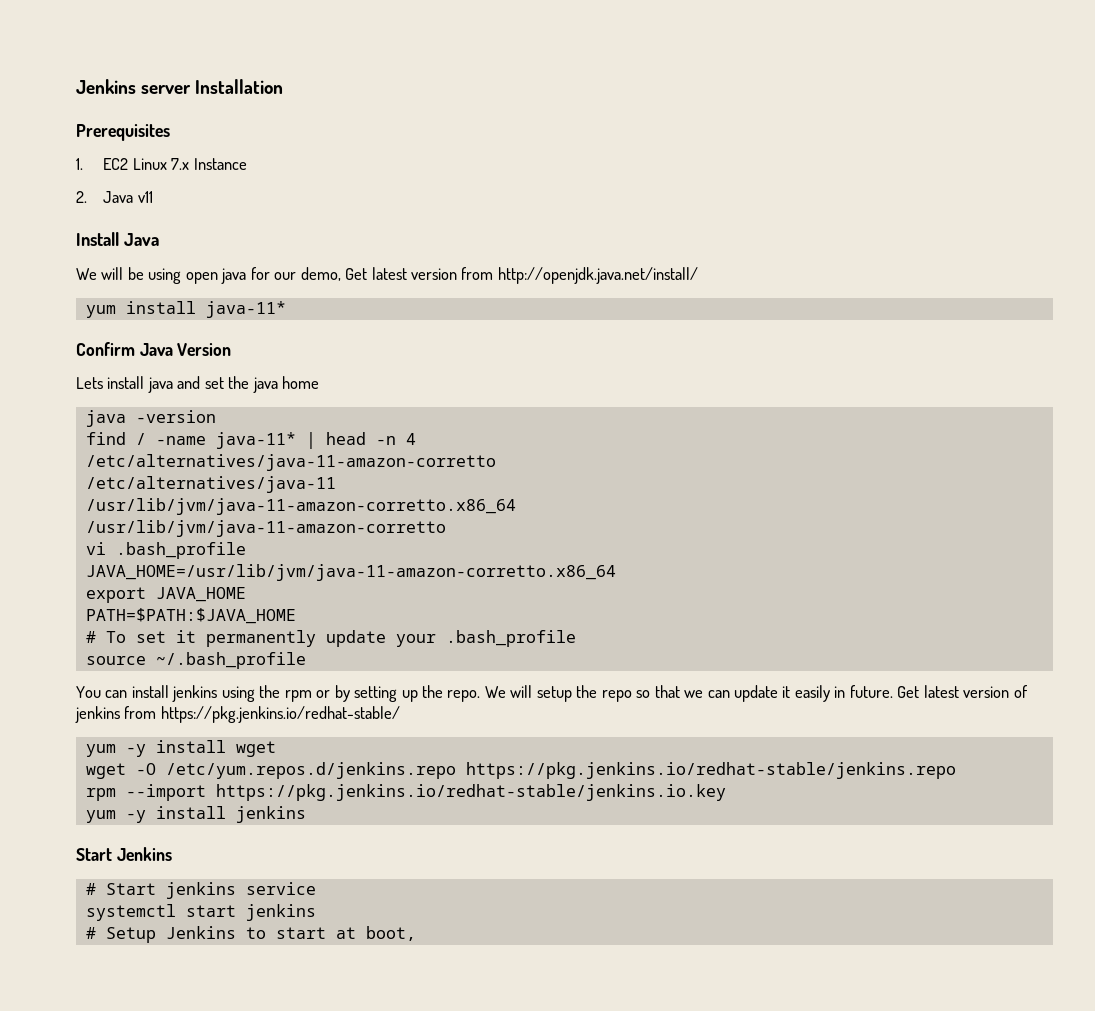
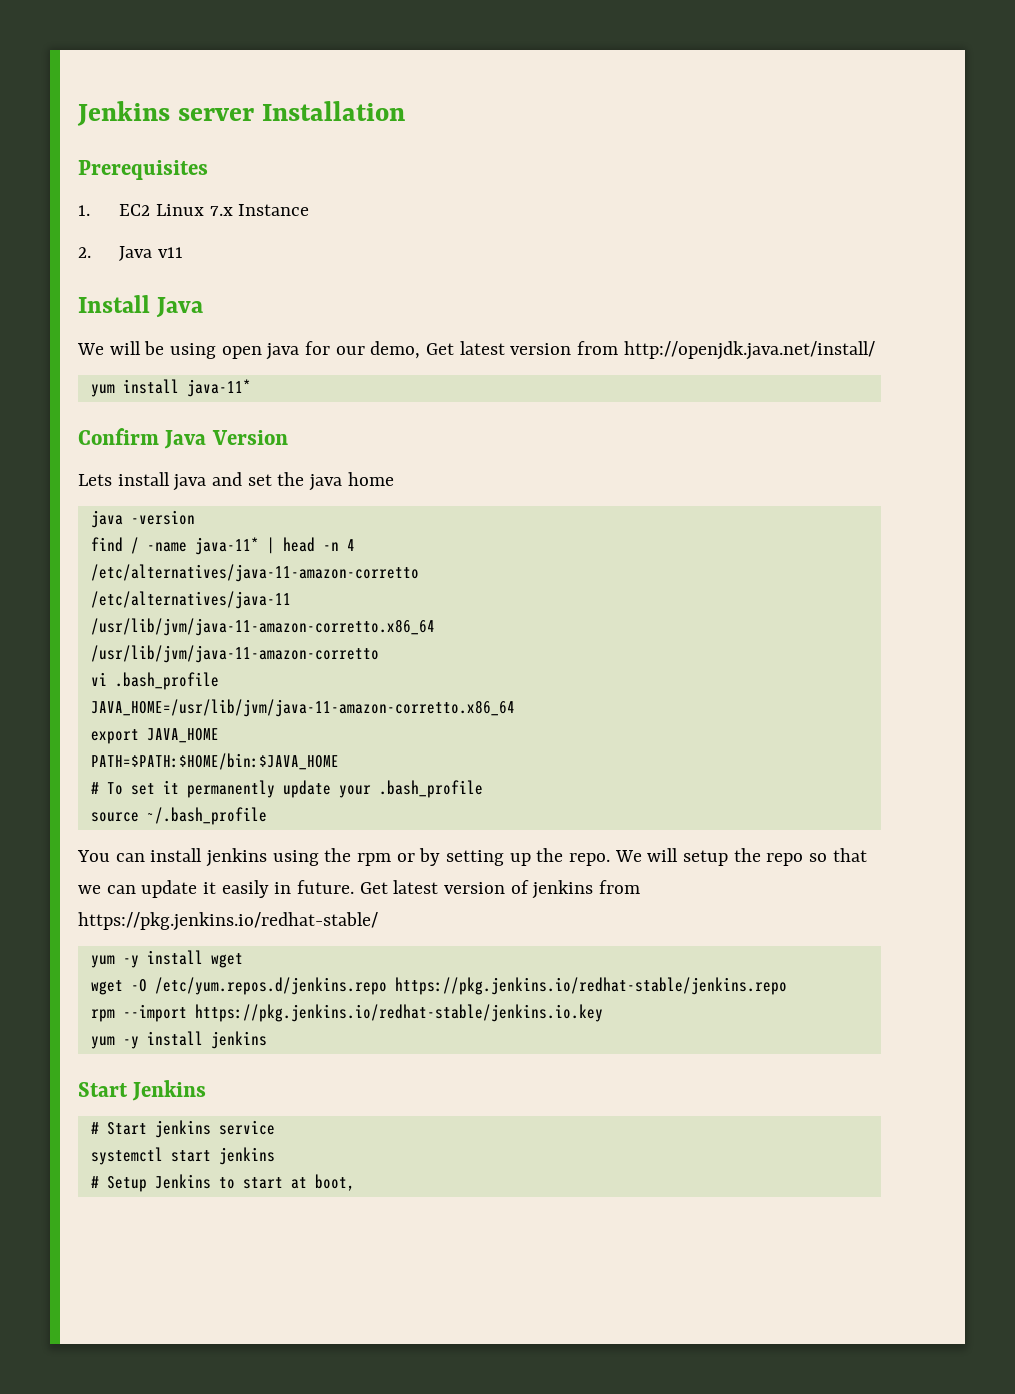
- PATH=$PATH:$JAVA_HOME
+ PATH=$PATH:$HOME/bin:$JAVA_HOME

